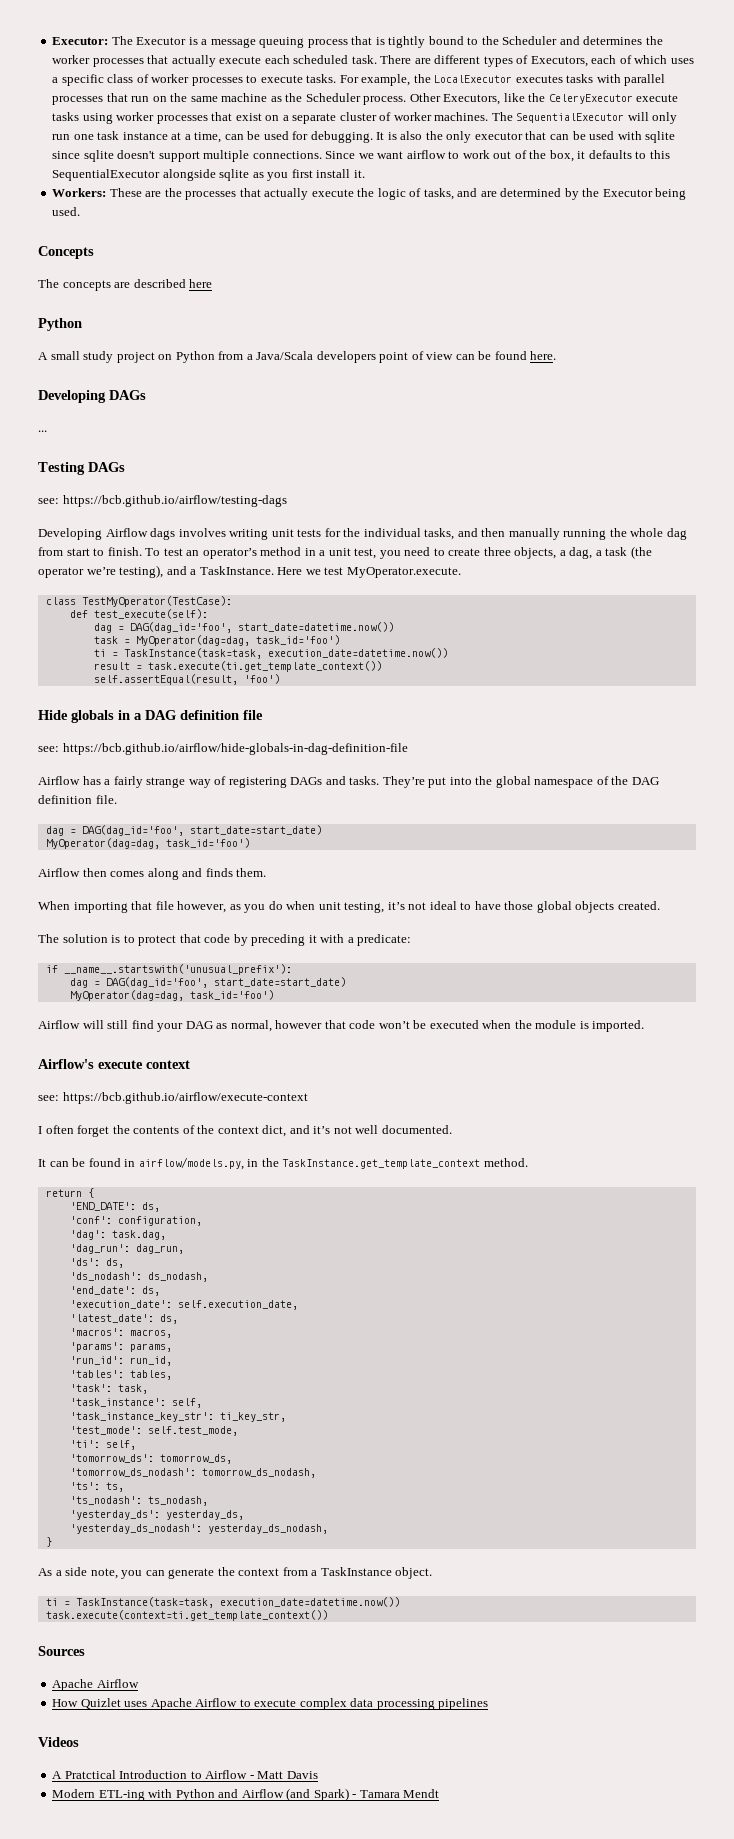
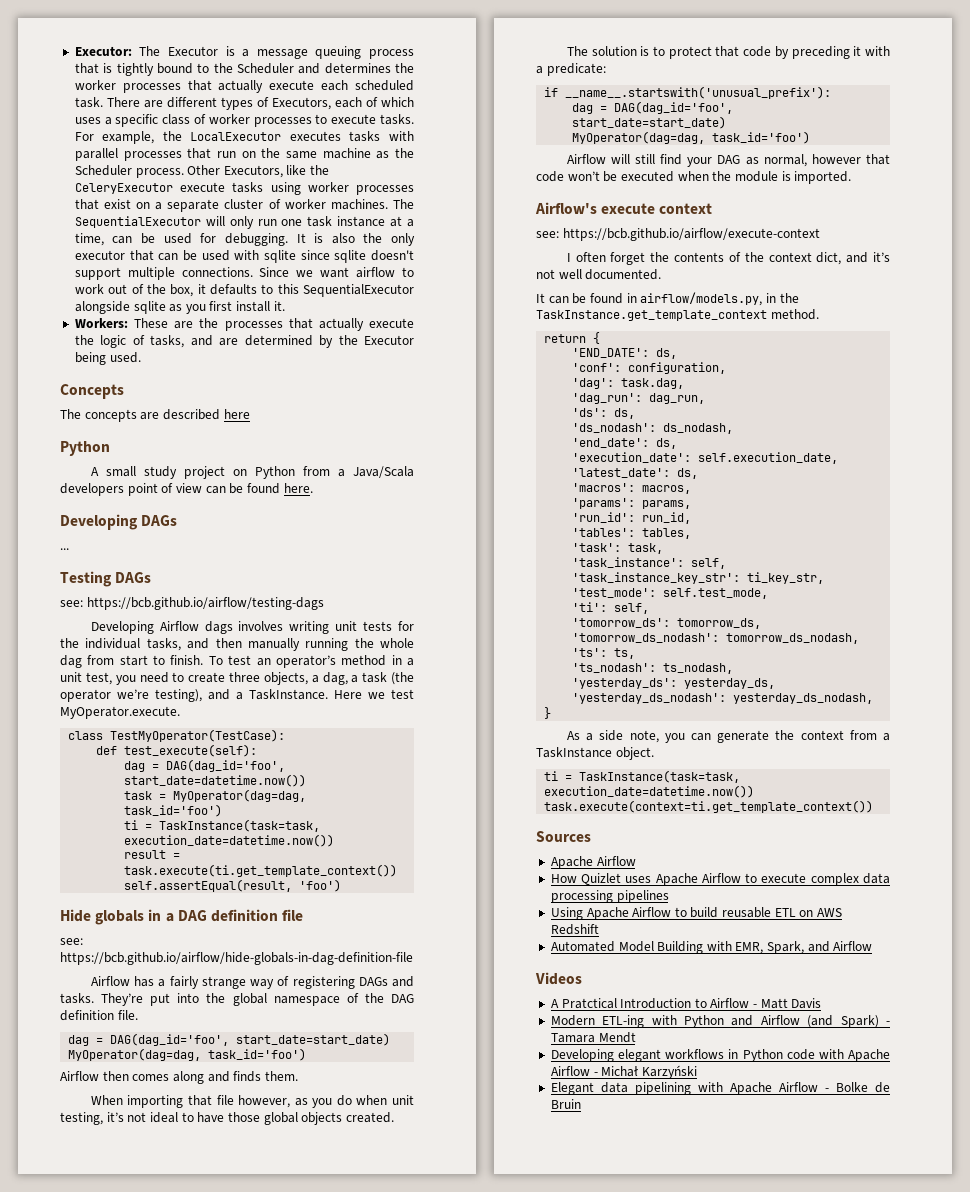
+ Using Apache Airflow to build reusable ETL on AWS Redshift
+ Automated Model Building with EMR, Spark, and Airflow
+ Developing elegant workflows in Python code with Apache Airflow - Michał Karzyński
+ Elegant data pipelining with Apache Airflow - Bolke de Bruin

